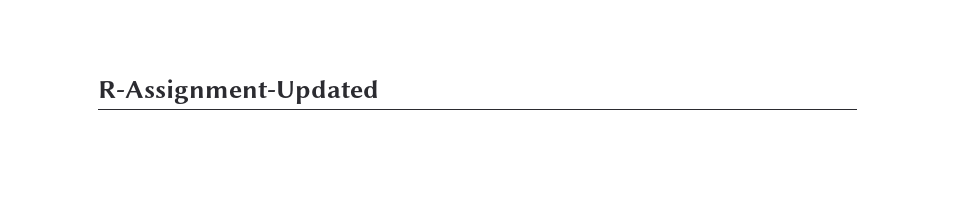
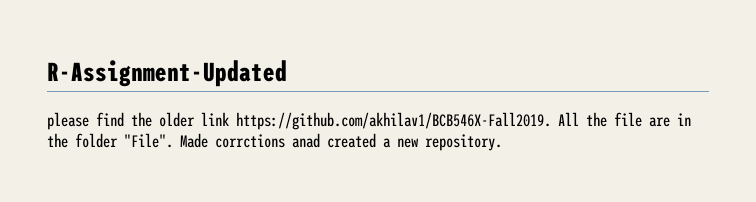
+ please find the older link https://github.com/akhilav1/BCB546X-Fall2019. All the file are in the folder "File". Made corrctions anad created a new repository.

